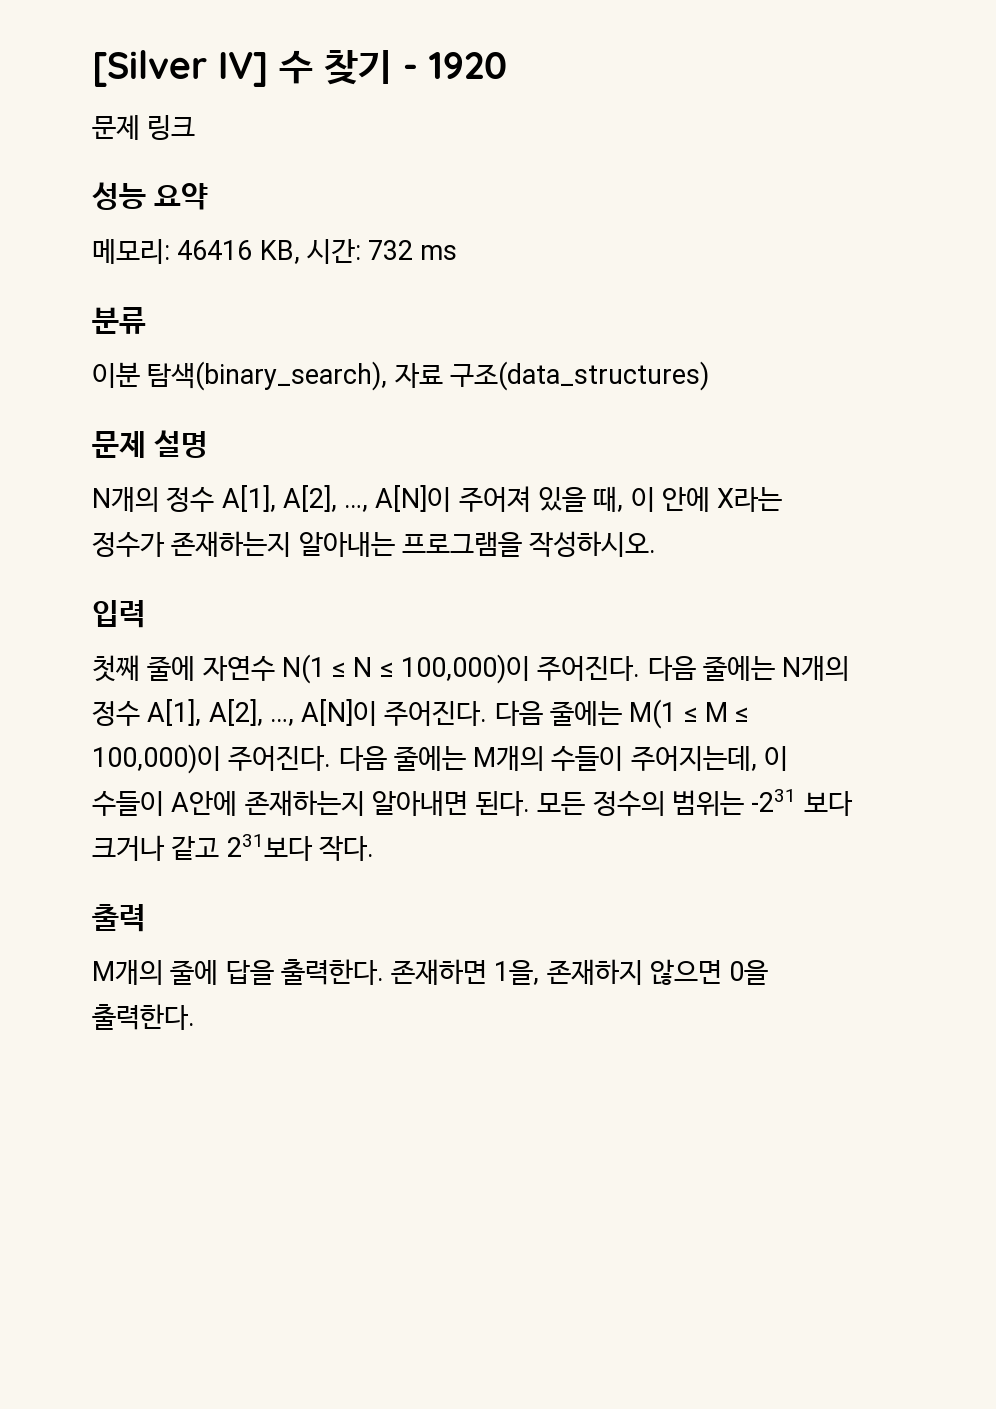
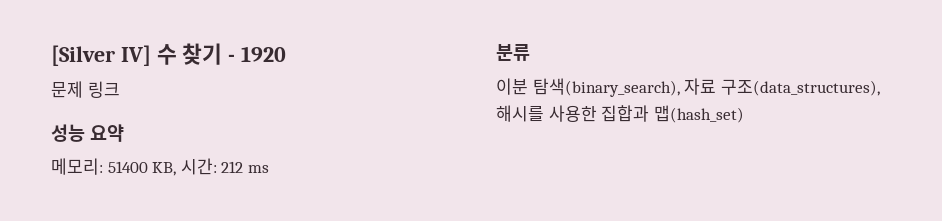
- 메모리: 46416 KB, 시간: 732 ms
+ 메모리: 51400 KB, 시간: 212 ms
- 이분 탐색(binary_search), 자료 구조(data_structures)
- 문제 설명
- N개의 정수 A[1], A[2], …, A[N]이 주어져 있을 때, 이 안에 X라는 정수가 존재하는지 알아내는 프로그램을 작성하시오.
- 입력
- 첫째 줄에 자연수 N(1 ≤ N ≤ 100,000)이 주어진다. 다음 줄에는 N개의 정수 A[1], A[2], …, A[N]이 주어진다. 다음 줄에는 M(1 ≤ M ≤ 100,000)이 주어진다. 다음 줄에는 M개의 수들이 주어지는데, 이 수들이 A안에 존재하는지 알아내면 된다. 모든 정수의 범위는 -231 보다 크거나 같고 231보다 작다.
- 출력
- M개의 줄에 답을 출력한다. 존재하면 1을, 존재하지 않으면 0을 출력한다.
+ 이분 탐색(binary_search), 자료 구조(data_structures), 해시를 사용한 집합과 맵(hash_set)

